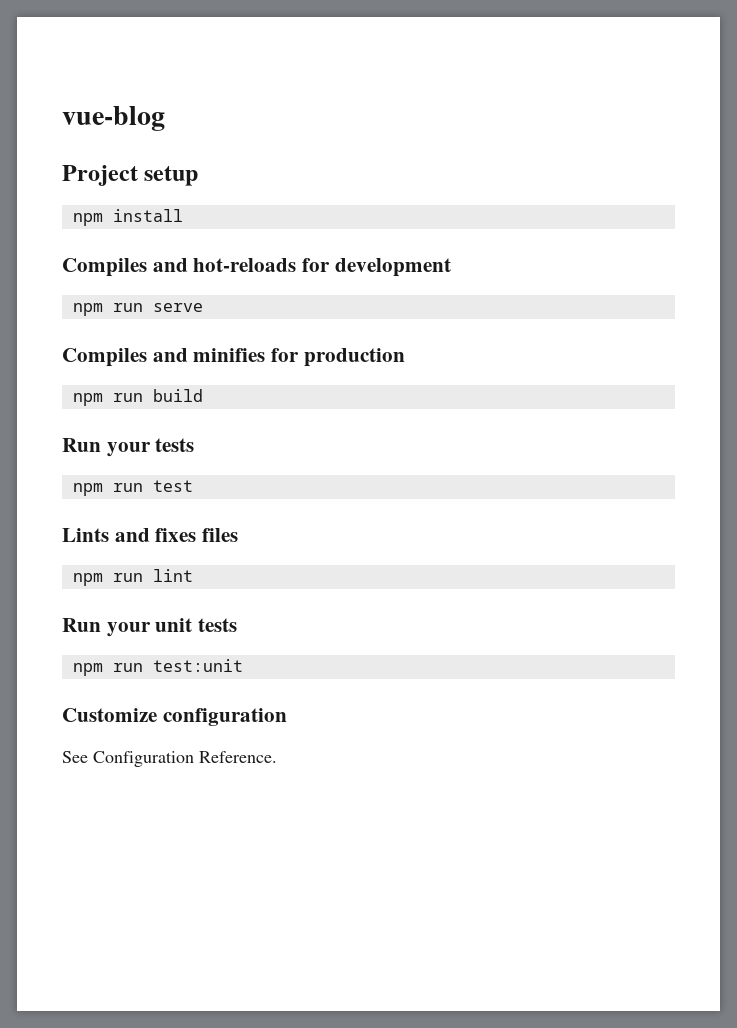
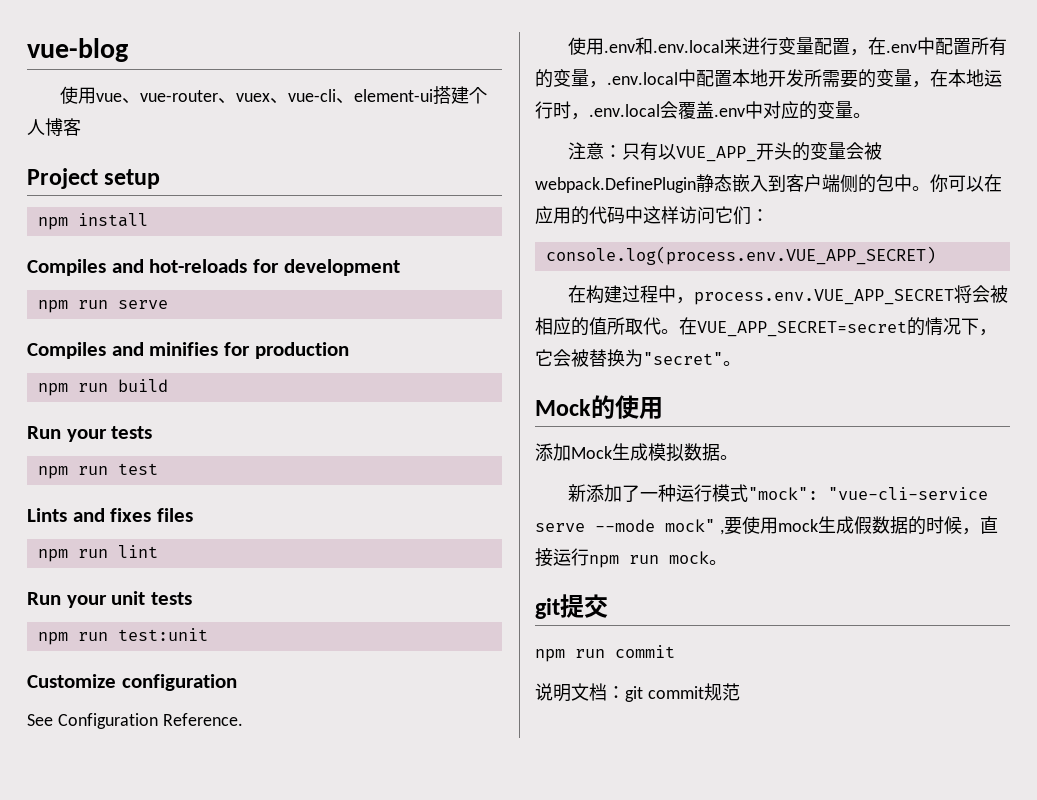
+ 使用vue、vue-router、vuex、vue-cli、element-ui搭建个人博客
+ 使用.env和.env.local来进行变量配置，在.env中配置所有的变量，.env.local中配置本地开发所需要的变量，在本地运行时，.env.local会覆盖.env中对应的变量。
+ 注意：只有以VUE_APP_开头的变量会被webpack.DefinePlugin静态嵌入到客户端侧的包中。你可以在应用的代码中这样访问它们：
+ console.log(process.env.VUE_APP_SECRET)
+ 在构建过程中，process.env.VUE_APP_SECRET将会被相应的值所取代。在VUE_APP_SECRET=secret的情况下，它会被替换为"secret"。
+ Mock的使用
+ 添加Mock生成模拟数据。
+ 新添加了一种运行模式"mock": "vue-cli-service serve --mode mock" ,要使用mock生成假数据的时候，直接运行npm run mock。
+ git提交
+ npm run commit
+ 说明文档：git commit规范

